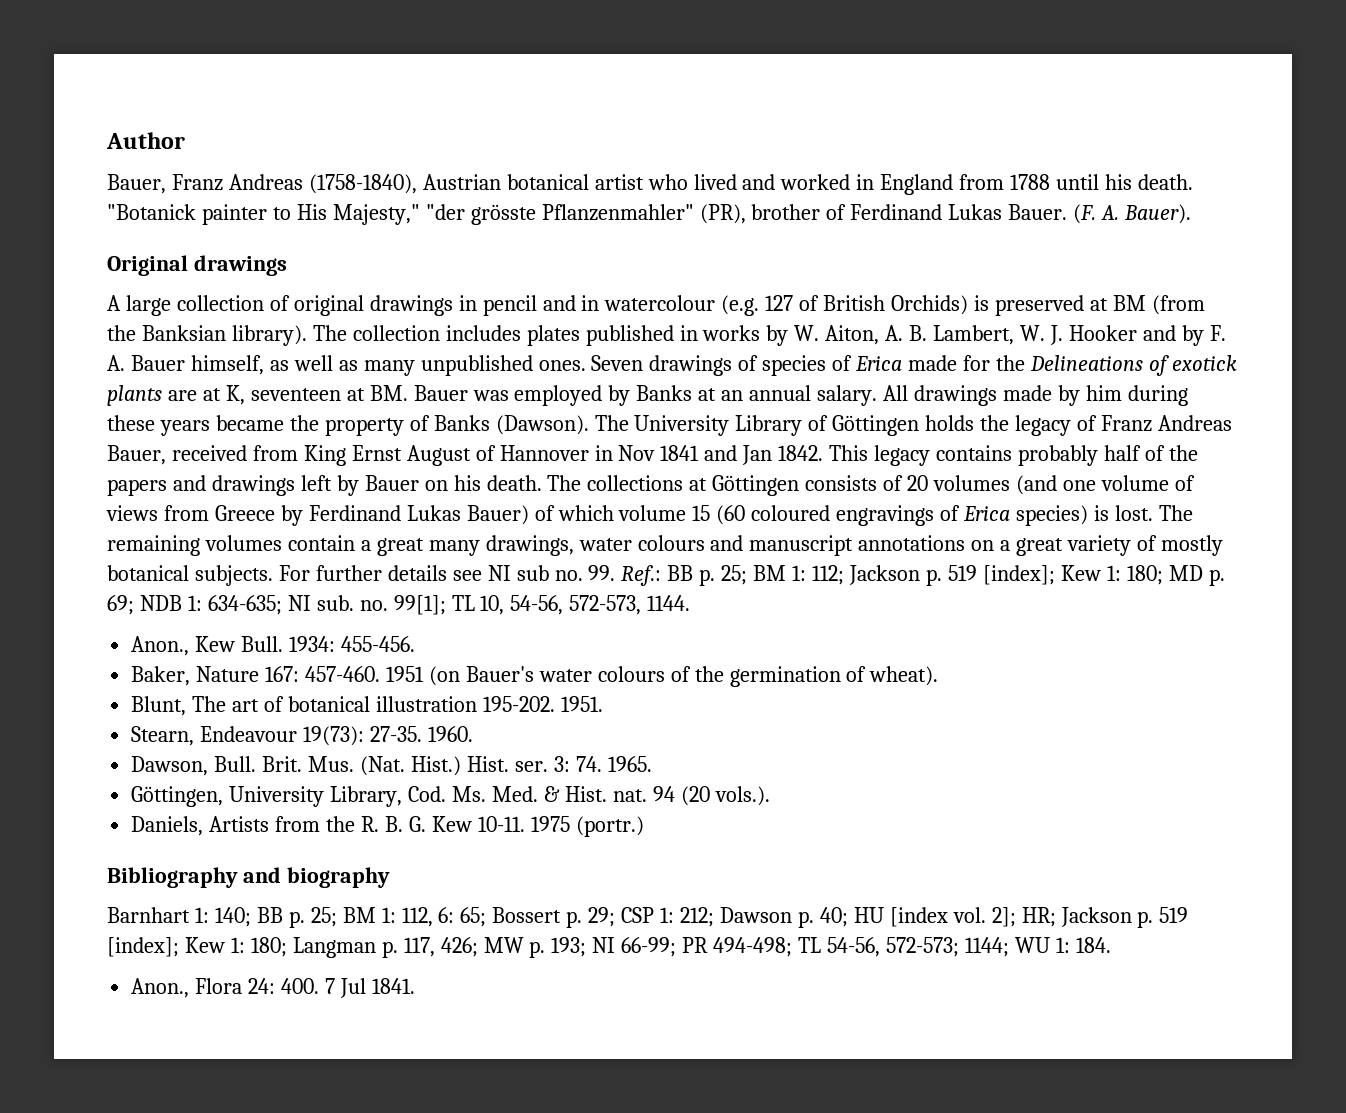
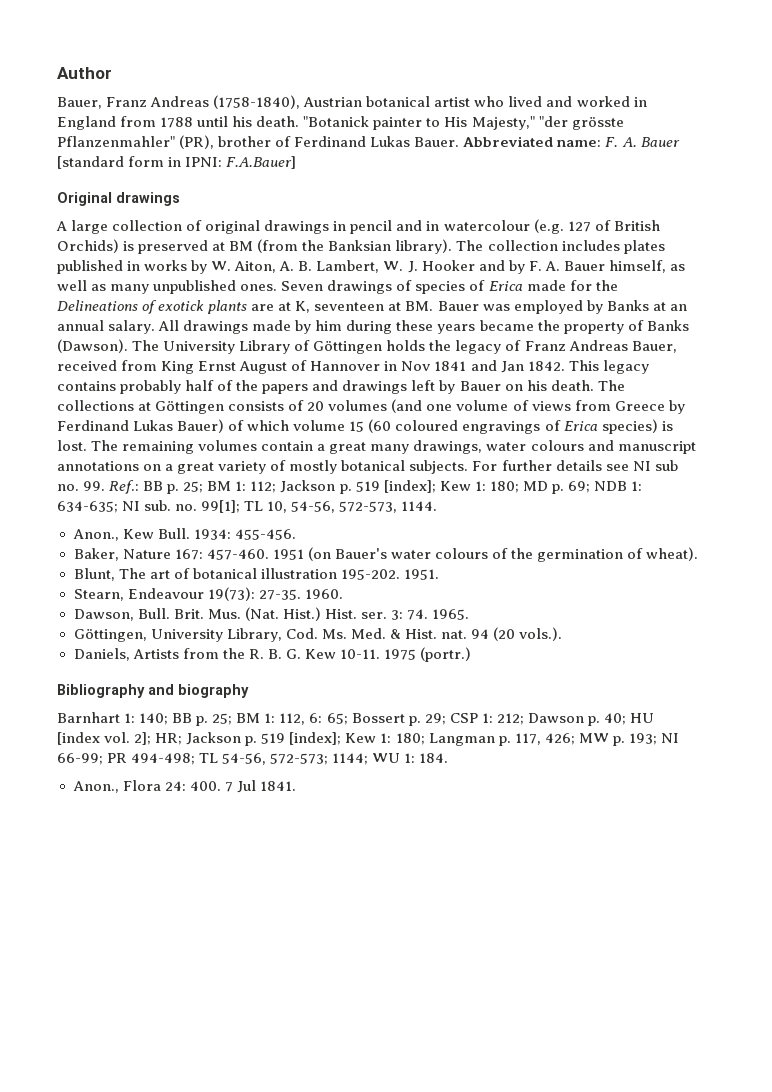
- (F. A. Bauer).
+ Abbreviated name: F. A. Bauer [standard form in IPNI: F.A.Bauer]

